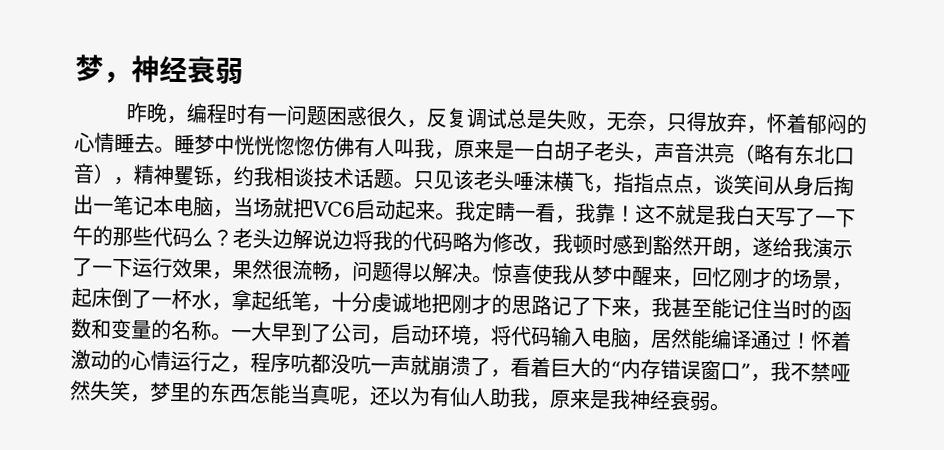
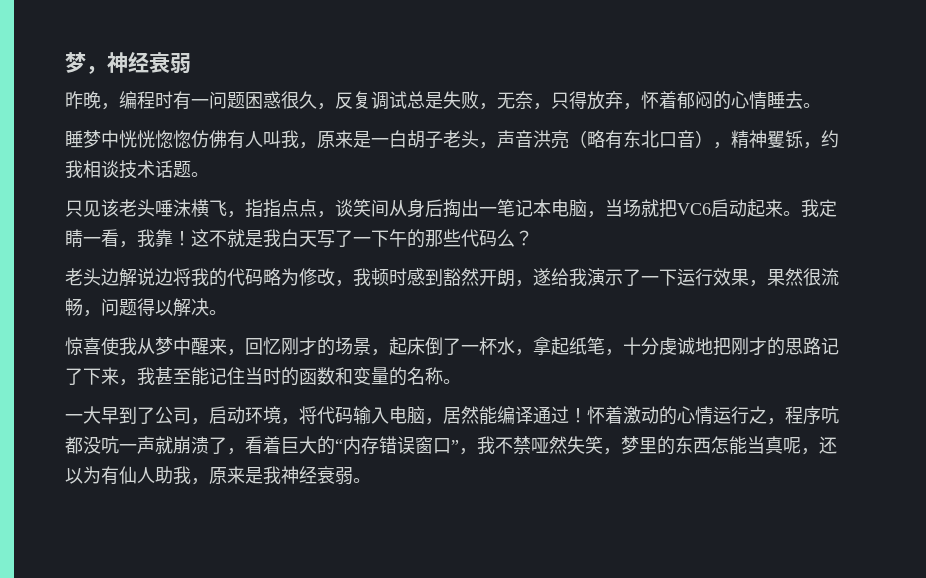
- 昨晚，编程时有一问题困惑很久，反复调试总是失败，无奈，只得放弃，怀着郁闷的心情睡去。睡梦中恍恍惚惚仿佛有人叫我，原来是一白胡子老头，声音洪亮（略有东北口音），精神矍铄，约我相谈技术话题。只见该老头唾沫横飞，指指点点，谈笑间从身后掏出一笔记本电脑，当场就把VC6启动起来。
+ 昨晚，编程时有一问题困惑很久，反复调试总是失败，无奈，只得放弃，怀着郁闷的心情睡去。
+ 睡梦中恍恍惚惚仿佛有人叫我，原来是一白胡子老头，声音洪亮（略有东北口音），精神矍铄，约我相谈技术话题。
+ 只见该老头唾沫横飞，指指点点，谈笑间从身后掏出一笔记本电脑，当场就把VC6启动起来。
- 这不就是我白天写了一下午的那些代码么？老头边解说边将我的代码略为修改，我顿时感到豁然开朗，遂给我演示了一下运行效果，果然很流畅，问题得以解决。惊喜使我从梦中醒来，回忆刚才的场景，起床倒了一杯水，拿起纸笔，十分虔诚地把刚才的思路记了下来，我甚至能记住当时的函数和变量的名称。一大早到了公司，启动环境，将代码输入电脑，居然能编译通过！
+ 这不就是我白天写了一下午的那些代码么？
+ 老头边解说边将我的代码略为修改，我顿时感到豁然开朗，遂给我演示了一下运行效果，果然很流畅，问题得以解决。
+ 惊喜使我从梦中醒来，回忆刚才的场景，起床倒了一杯水，拿起纸笔，十分虔诚地把刚才的思路记了下来，我甚至能记住当时的函数和变量的名称。
+ 一大早到了公司，启动环境，将代码输入电脑，居然能编译通过！

